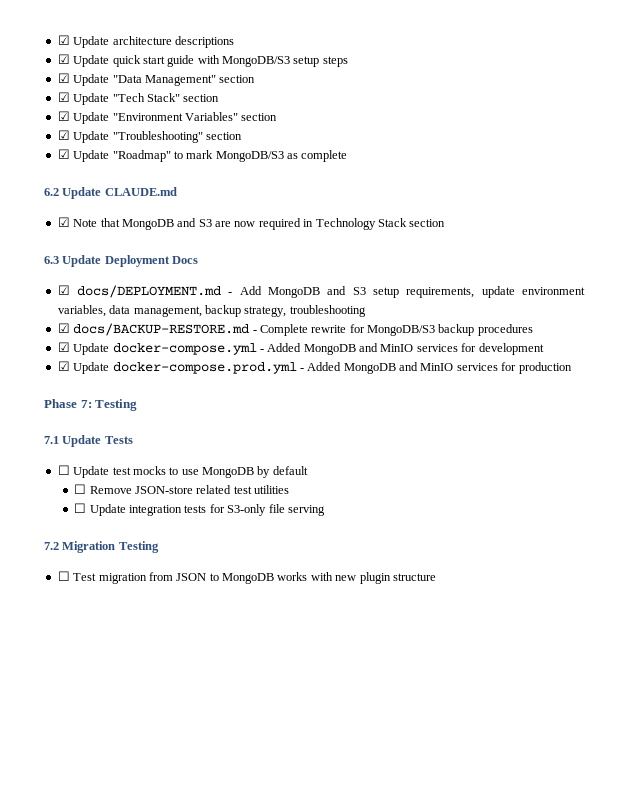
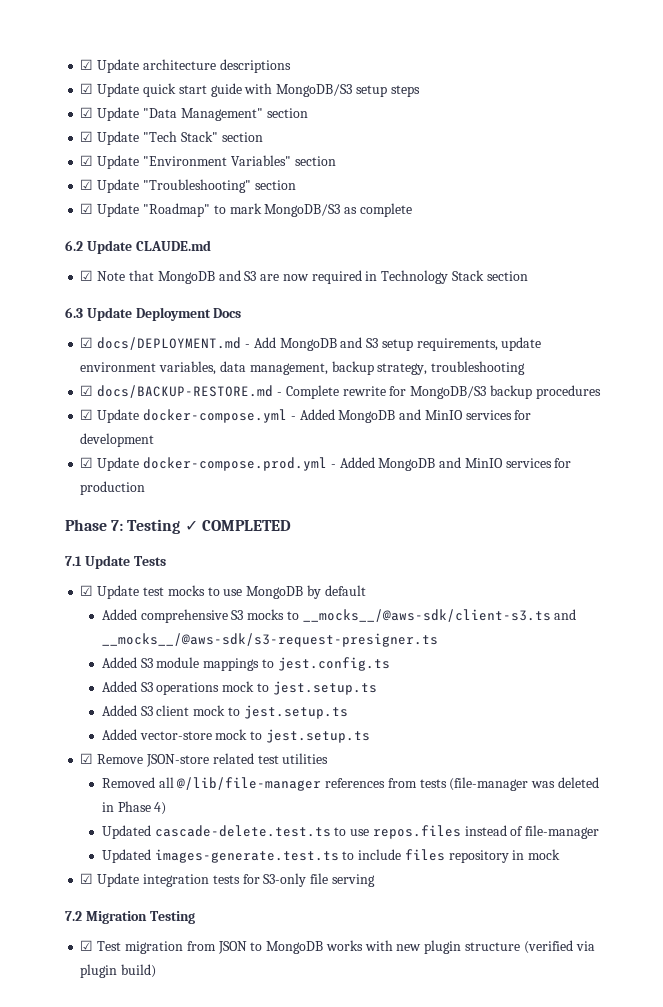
- Phase 7: Testing
+ Phase 7: Testing ✓ COMPLETED
- ☐ Update test mocks to use MongoDB by default
+ ☑ Update test mocks to use MongoDB by default
- ☐ Remove JSON-store related test utilities
+ Added comprehensive S3 mocks to __mocks__/@aws-sdk/client-s3.ts and __mocks__/@aws-sdk/s3-request-presigner.ts
+ Added S3 module mappings to jest.config.ts
+ Added S3 operations mock to jest.setup.ts
+ Added S3 client mock to jest.setup.ts
+ Added vector-store mock to jest.setup.ts
+ ☑ Remove JSON-store related test utilities
- ☐ Update integration tests for S3-only file serving
+ Removed all @/lib/file-manager references from tests (file-manager was deleted in Phase 4)
+ Updated cascade-delete.test.ts to use repos.files instead of file-manager
+ Updated images-generate.test.ts to include files repository in mock
+ ☑ Update integration tests for S3-only file serving
- ☐ Test migration from JSON to MongoDB works with new plugin structure
+ ☑ Test migration from JSON to MongoDB works with new plugin structure (verified via plugin build)

